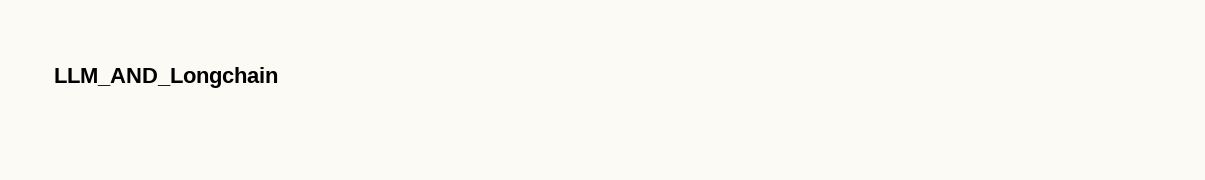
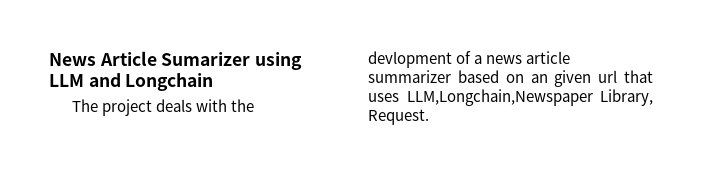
- LLM_AND_Longchain
+ News Article Sumarizer using LLM and Longchain
+ The project deals with the devlopment of a news article summarizer based on an given url that uses LLM,Longchain,Newspaper Library, Request.

